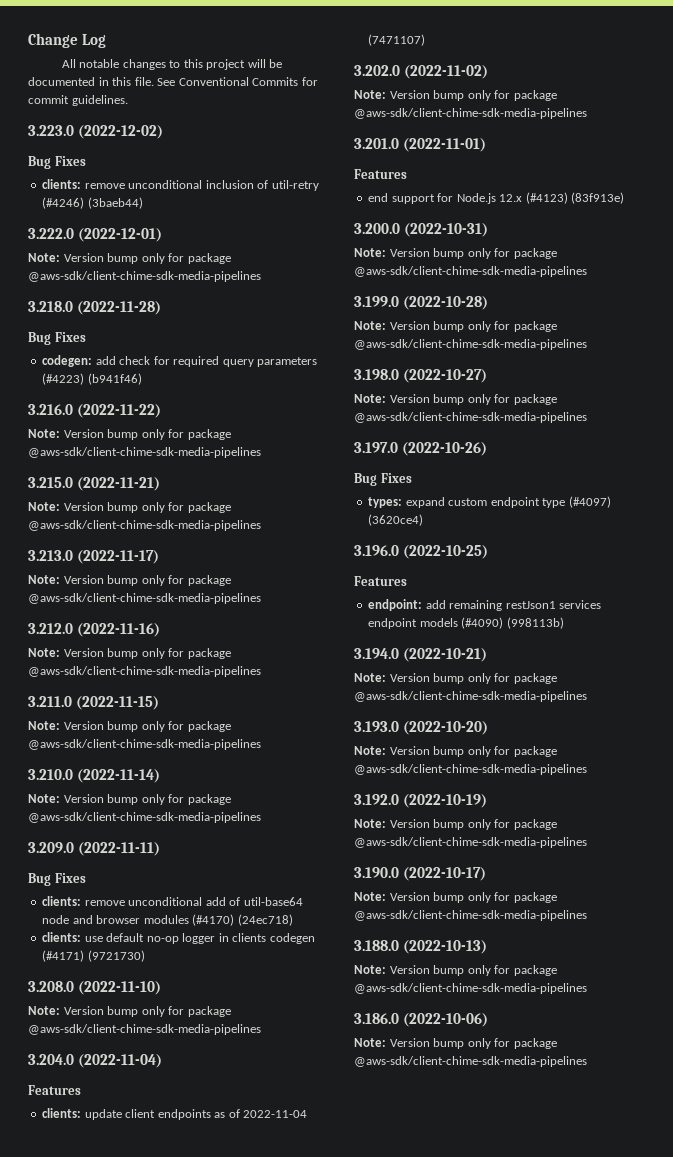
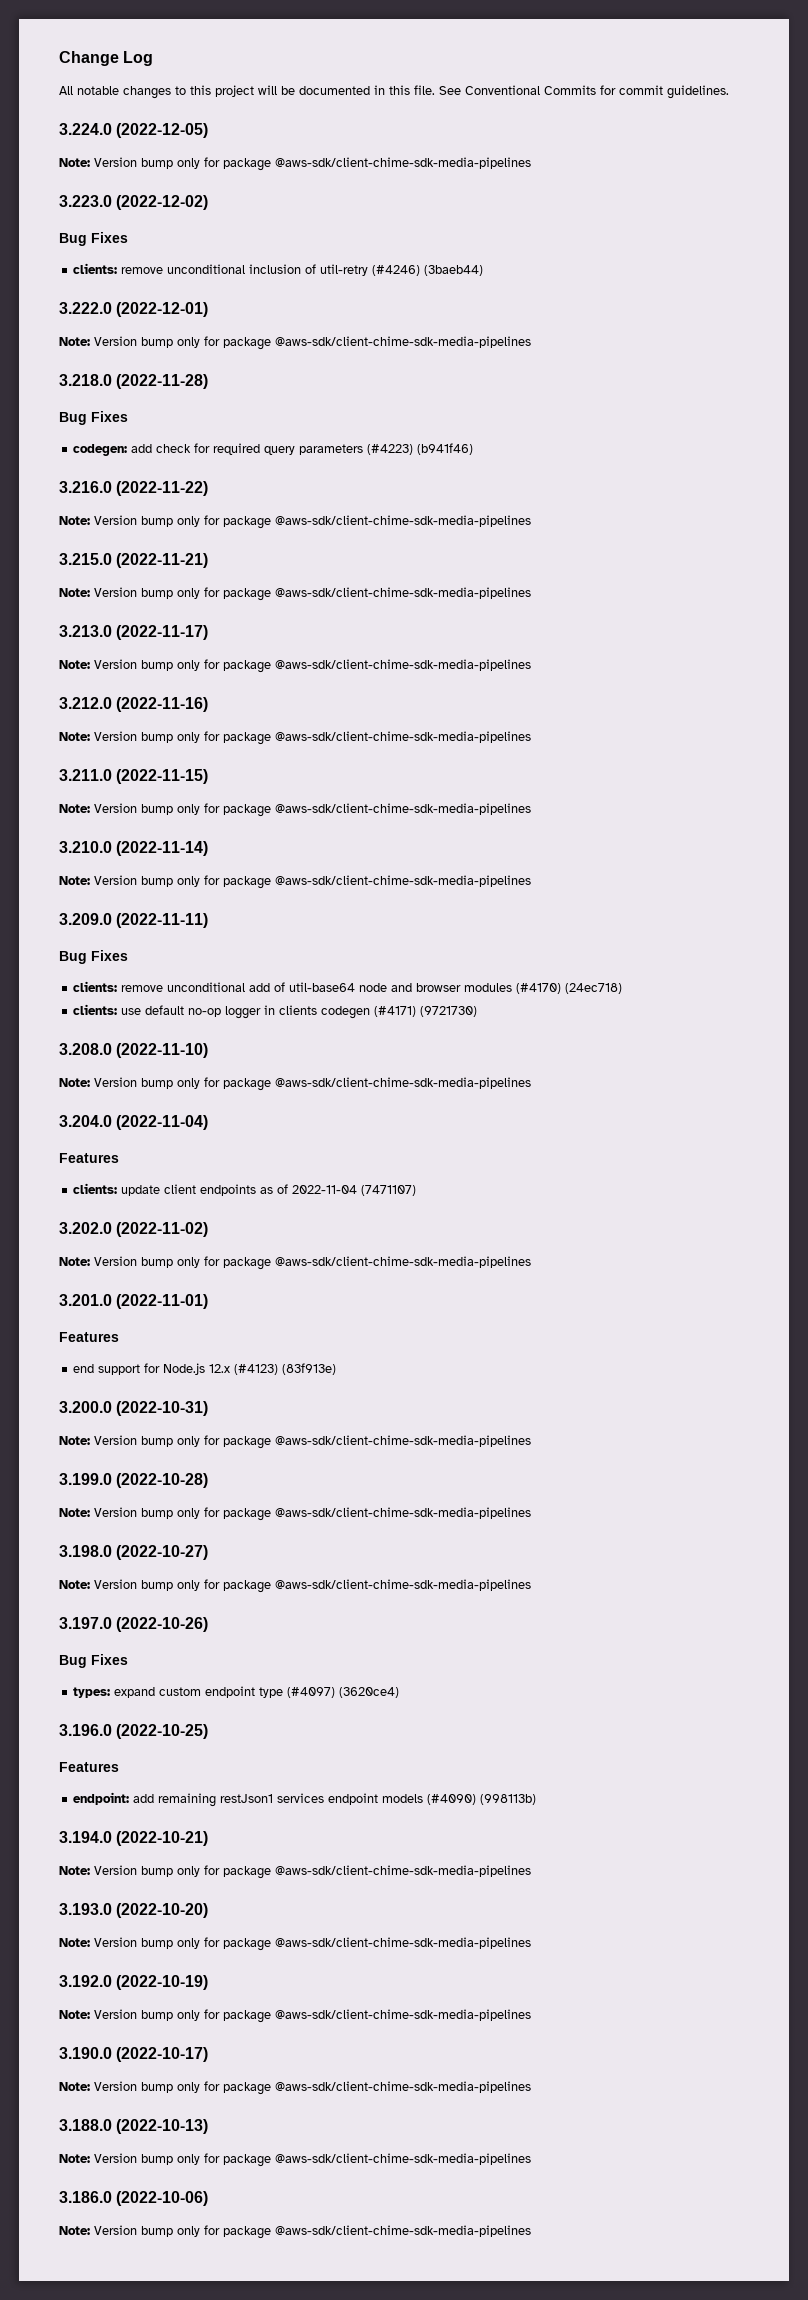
+ 3.224.0 (2022-12-05)
+ Note: Version bump only for package @aws-sdk/client-chime-sdk-media-pipelines

